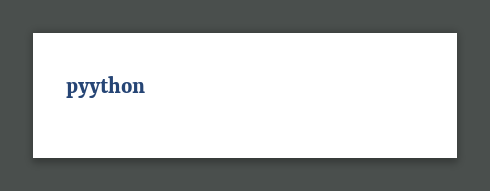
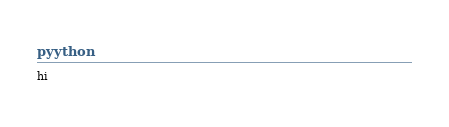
+ hi

